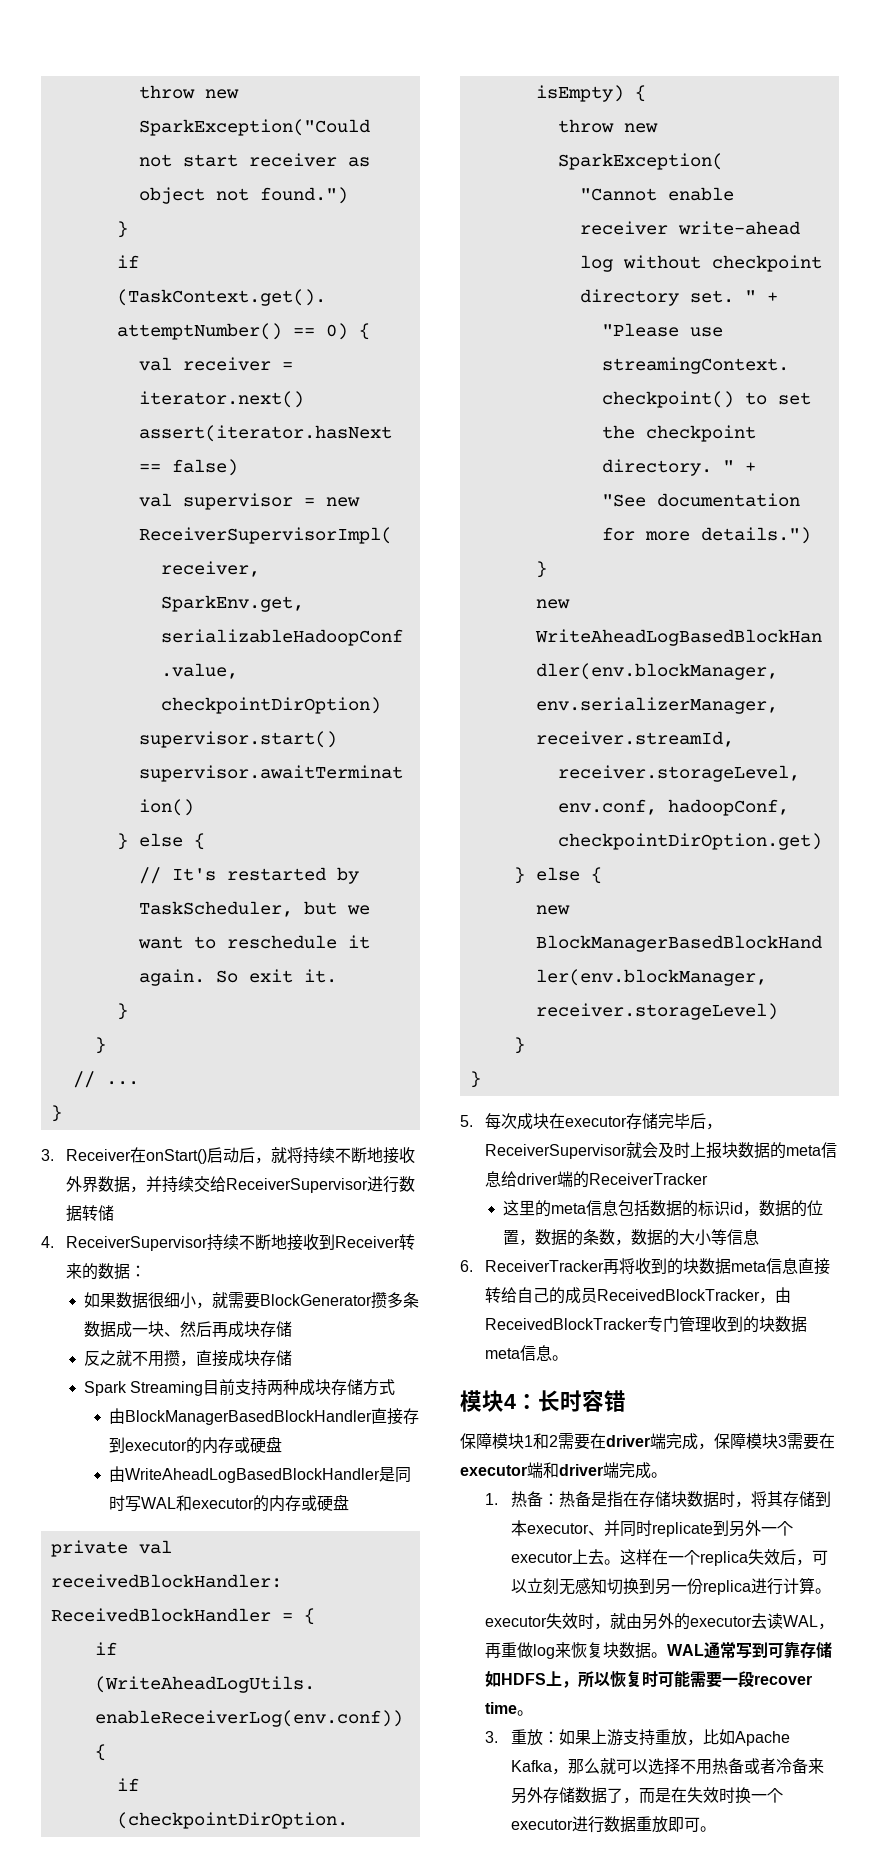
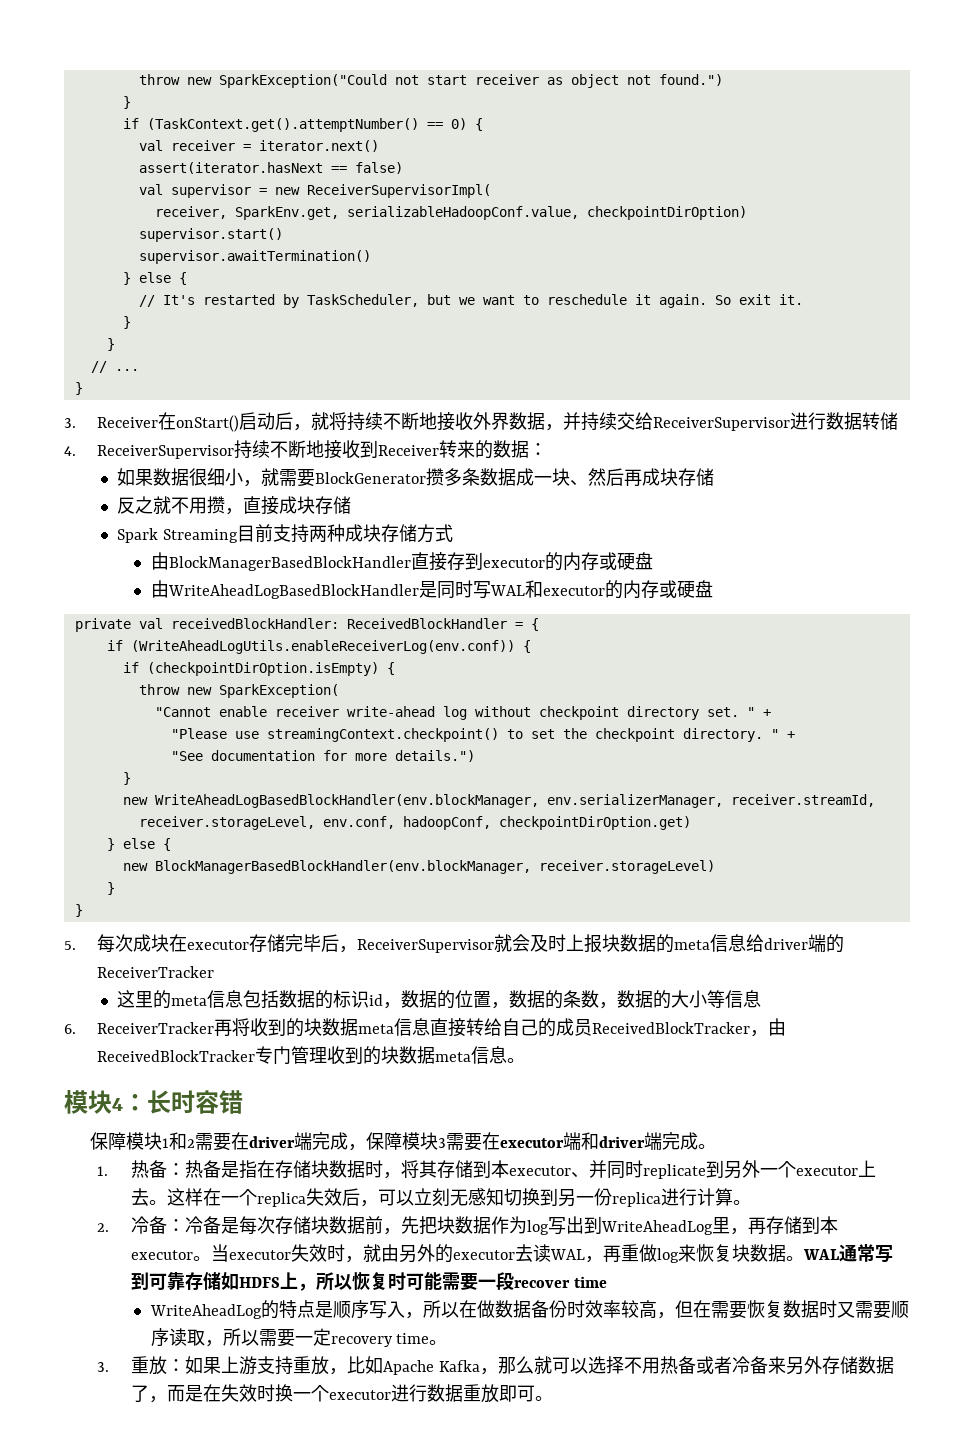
- executor失效时，就由另外的executor去读WAL，再重做log来恢复块数据。
+ 2.冷备：冷备是每次存储块数据前，先把块数据作为log写出到WriteAheadLog里，再存储到本executor。当executor失效时，就由另外的executor去读WAL，再重做log来恢复块数据。
- WAL通常写到可靠存储如HDFS上，所以恢复时可能需要一段recover time。
+ WAL通常写到可靠存储如HDFS上，所以恢复时可能需要一段recover time
+ WriteAheadLog的特点是顺序写入，所以在做数据备份时效率较高，但在需要恢复数据时又需要顺序读取，所以需要一定recovery time。

